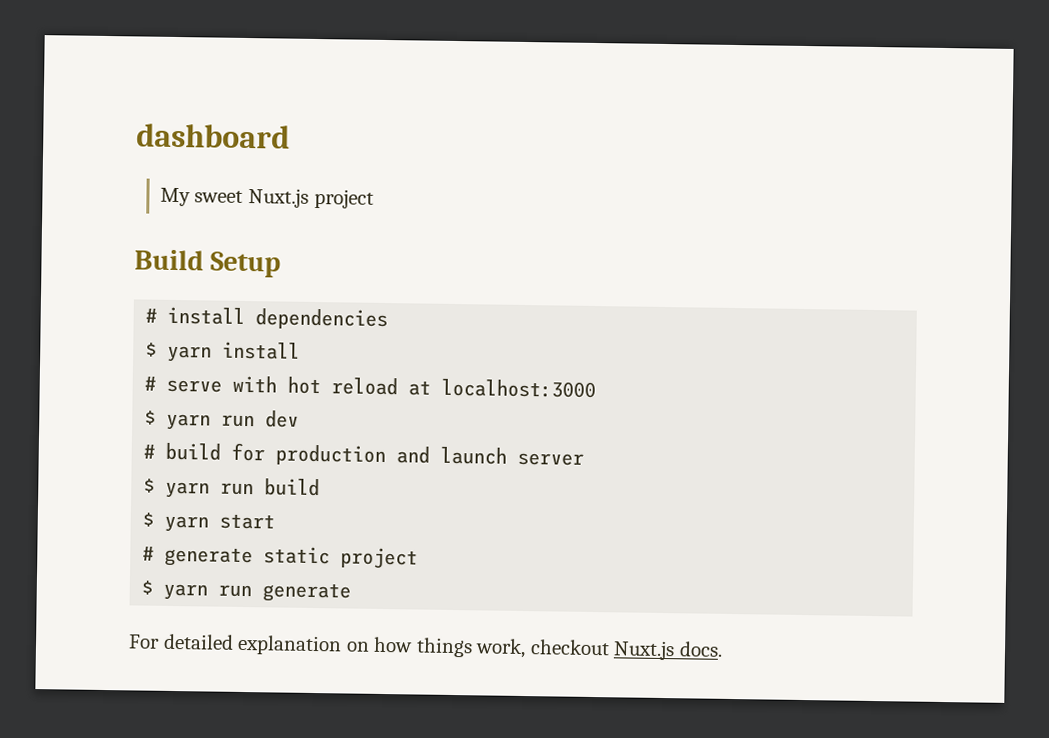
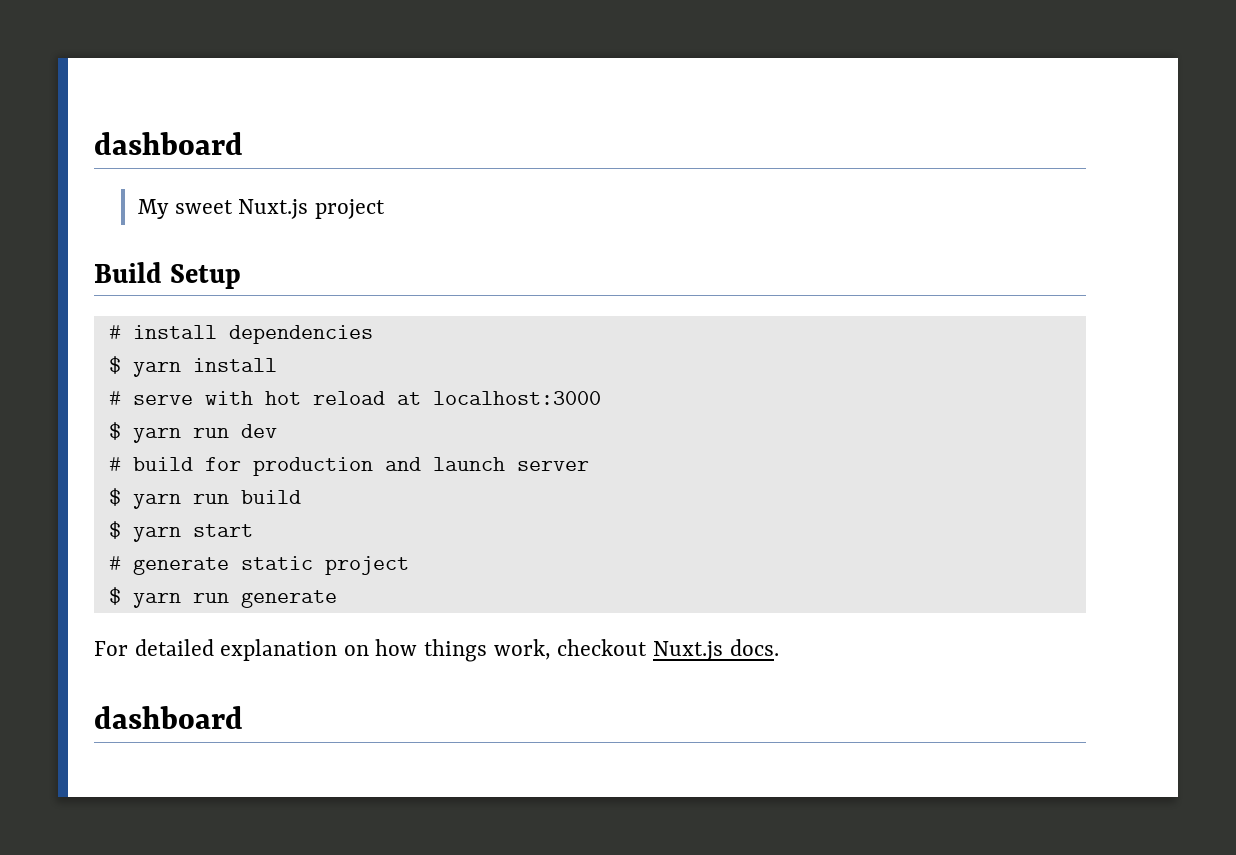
  For detailed explanation on how things work, checkout Nuxt.js docs.
+ dashboard

